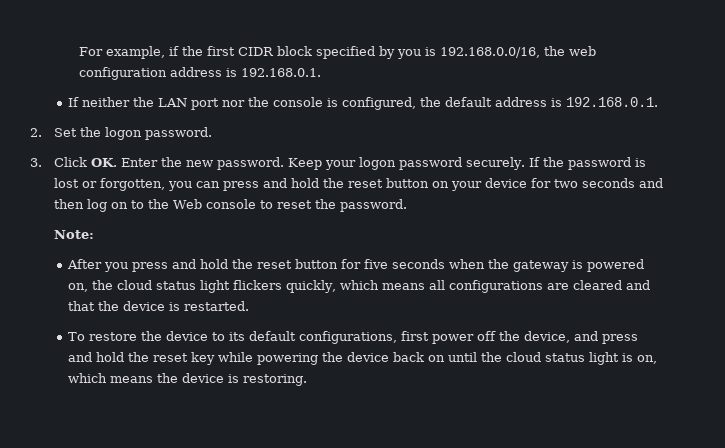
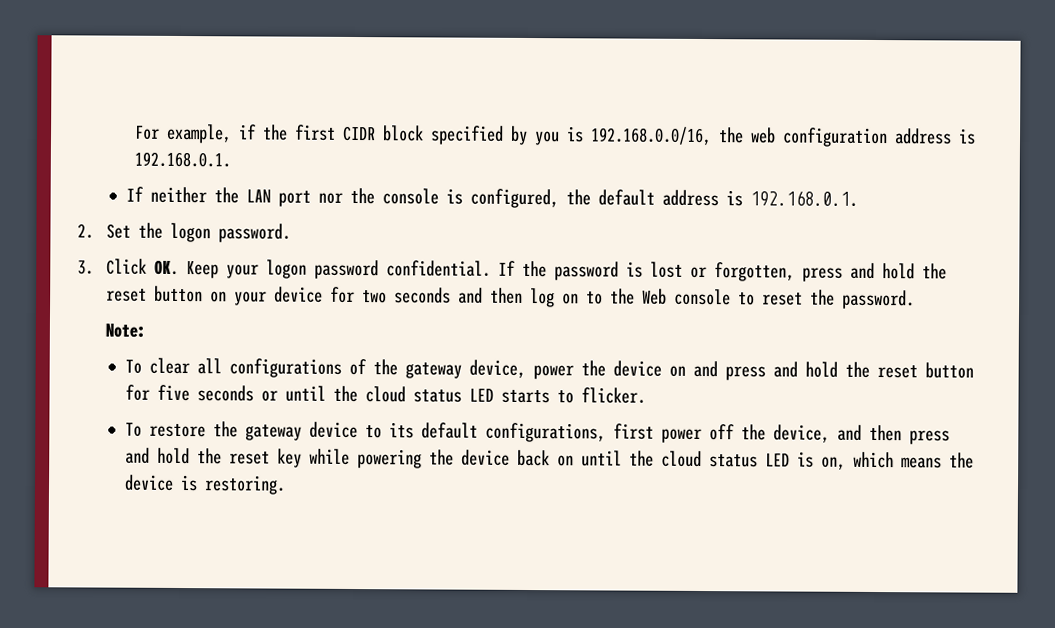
- 3. Click OK. Enter the new password. Keep your logon password securely.
+ 3. Click OK. Keep your logon password confidential.
- If the password is lost or forgotten, you can press and hold the reset button on your device for two seconds and then log on to the Web console to reset the password.
+ If the password is lost or forgotten, press and hold the reset button on your device for two seconds and then log on to the Web console to reset the password.
- After you press and hold the reset button for five seconds when the gateway is powered on, the cloud status light flickers quickly, which means all configurations are cleared and that the device is restarted.
+ To clear all configurations of the gateway device, power the device on and press and hold the reset button for five seconds or until the cloud status LED starts to flicker.
- To restore the device to its default configurations, first power off the device, and press and hold the reset key while powering the device back on until the cloud status light is on, which means the device is restoring.
+ To restore the gateway device to its default configurations, first power off the device, and then press and hold the reset key while powering the device back on until the cloud status LED is on, which means the device is restoring.

